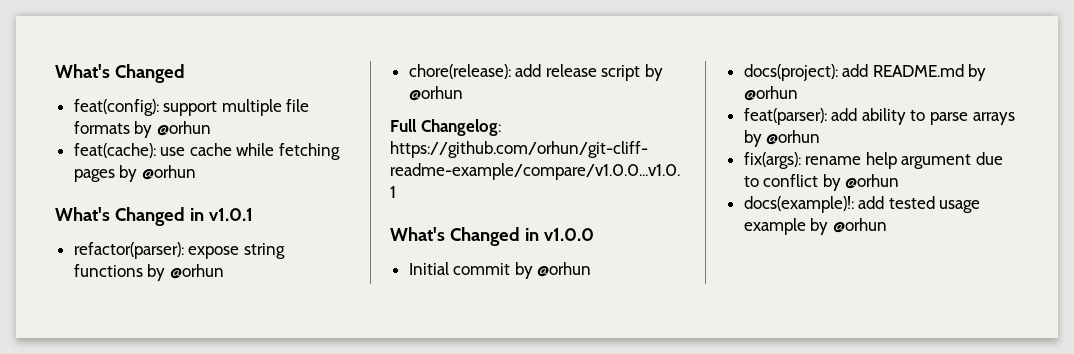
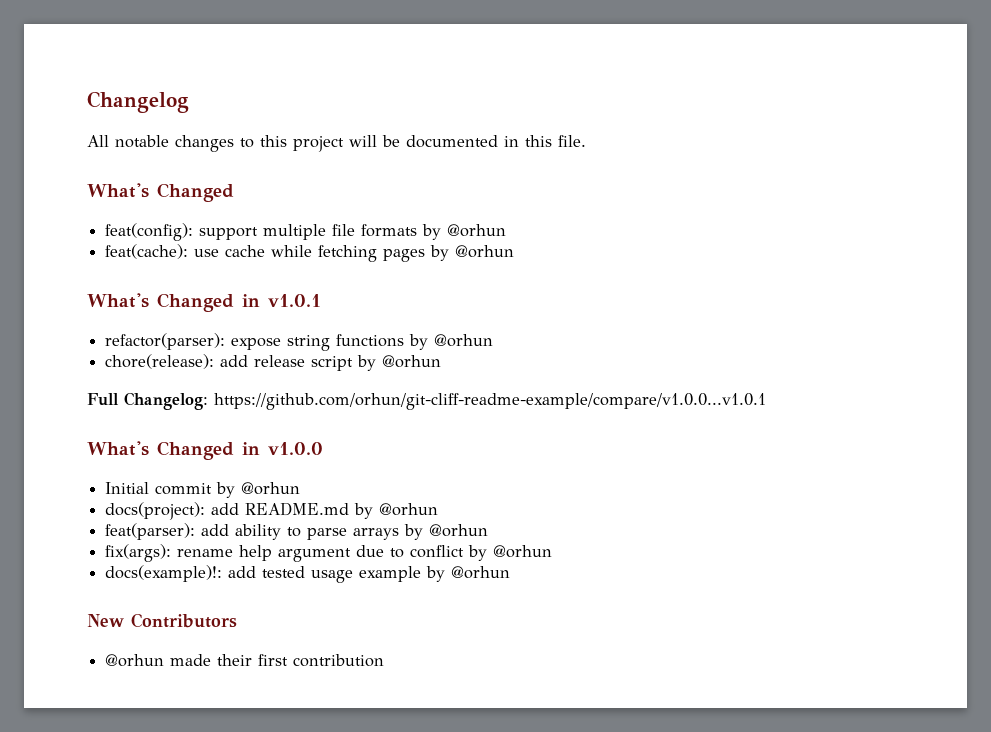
+ Changelog
+ All notable changes to this project will be documented in this file.
+ New Contributors
+ @orhun made their first contribution

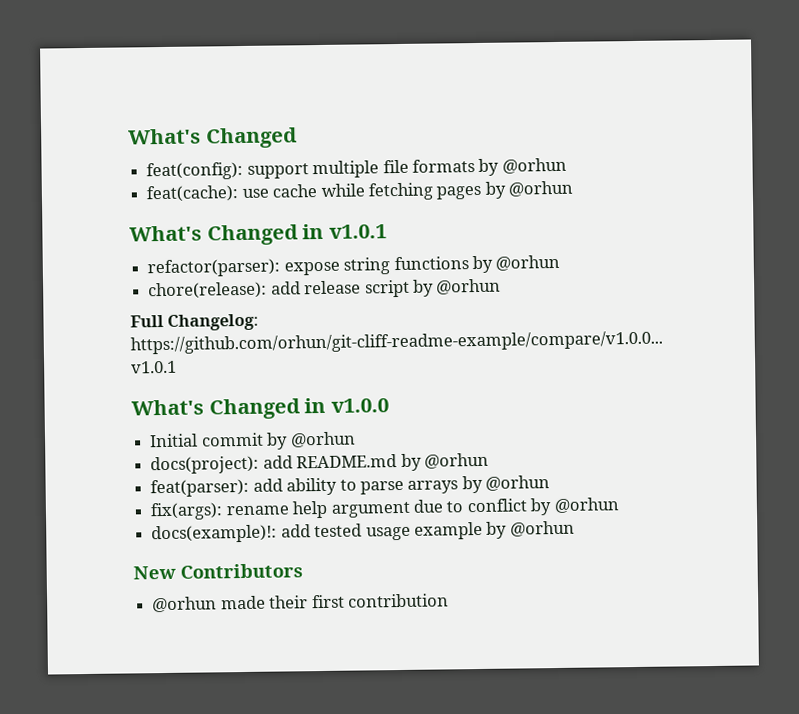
- Changelog
- All notable changes to this project will be documented in this file.

